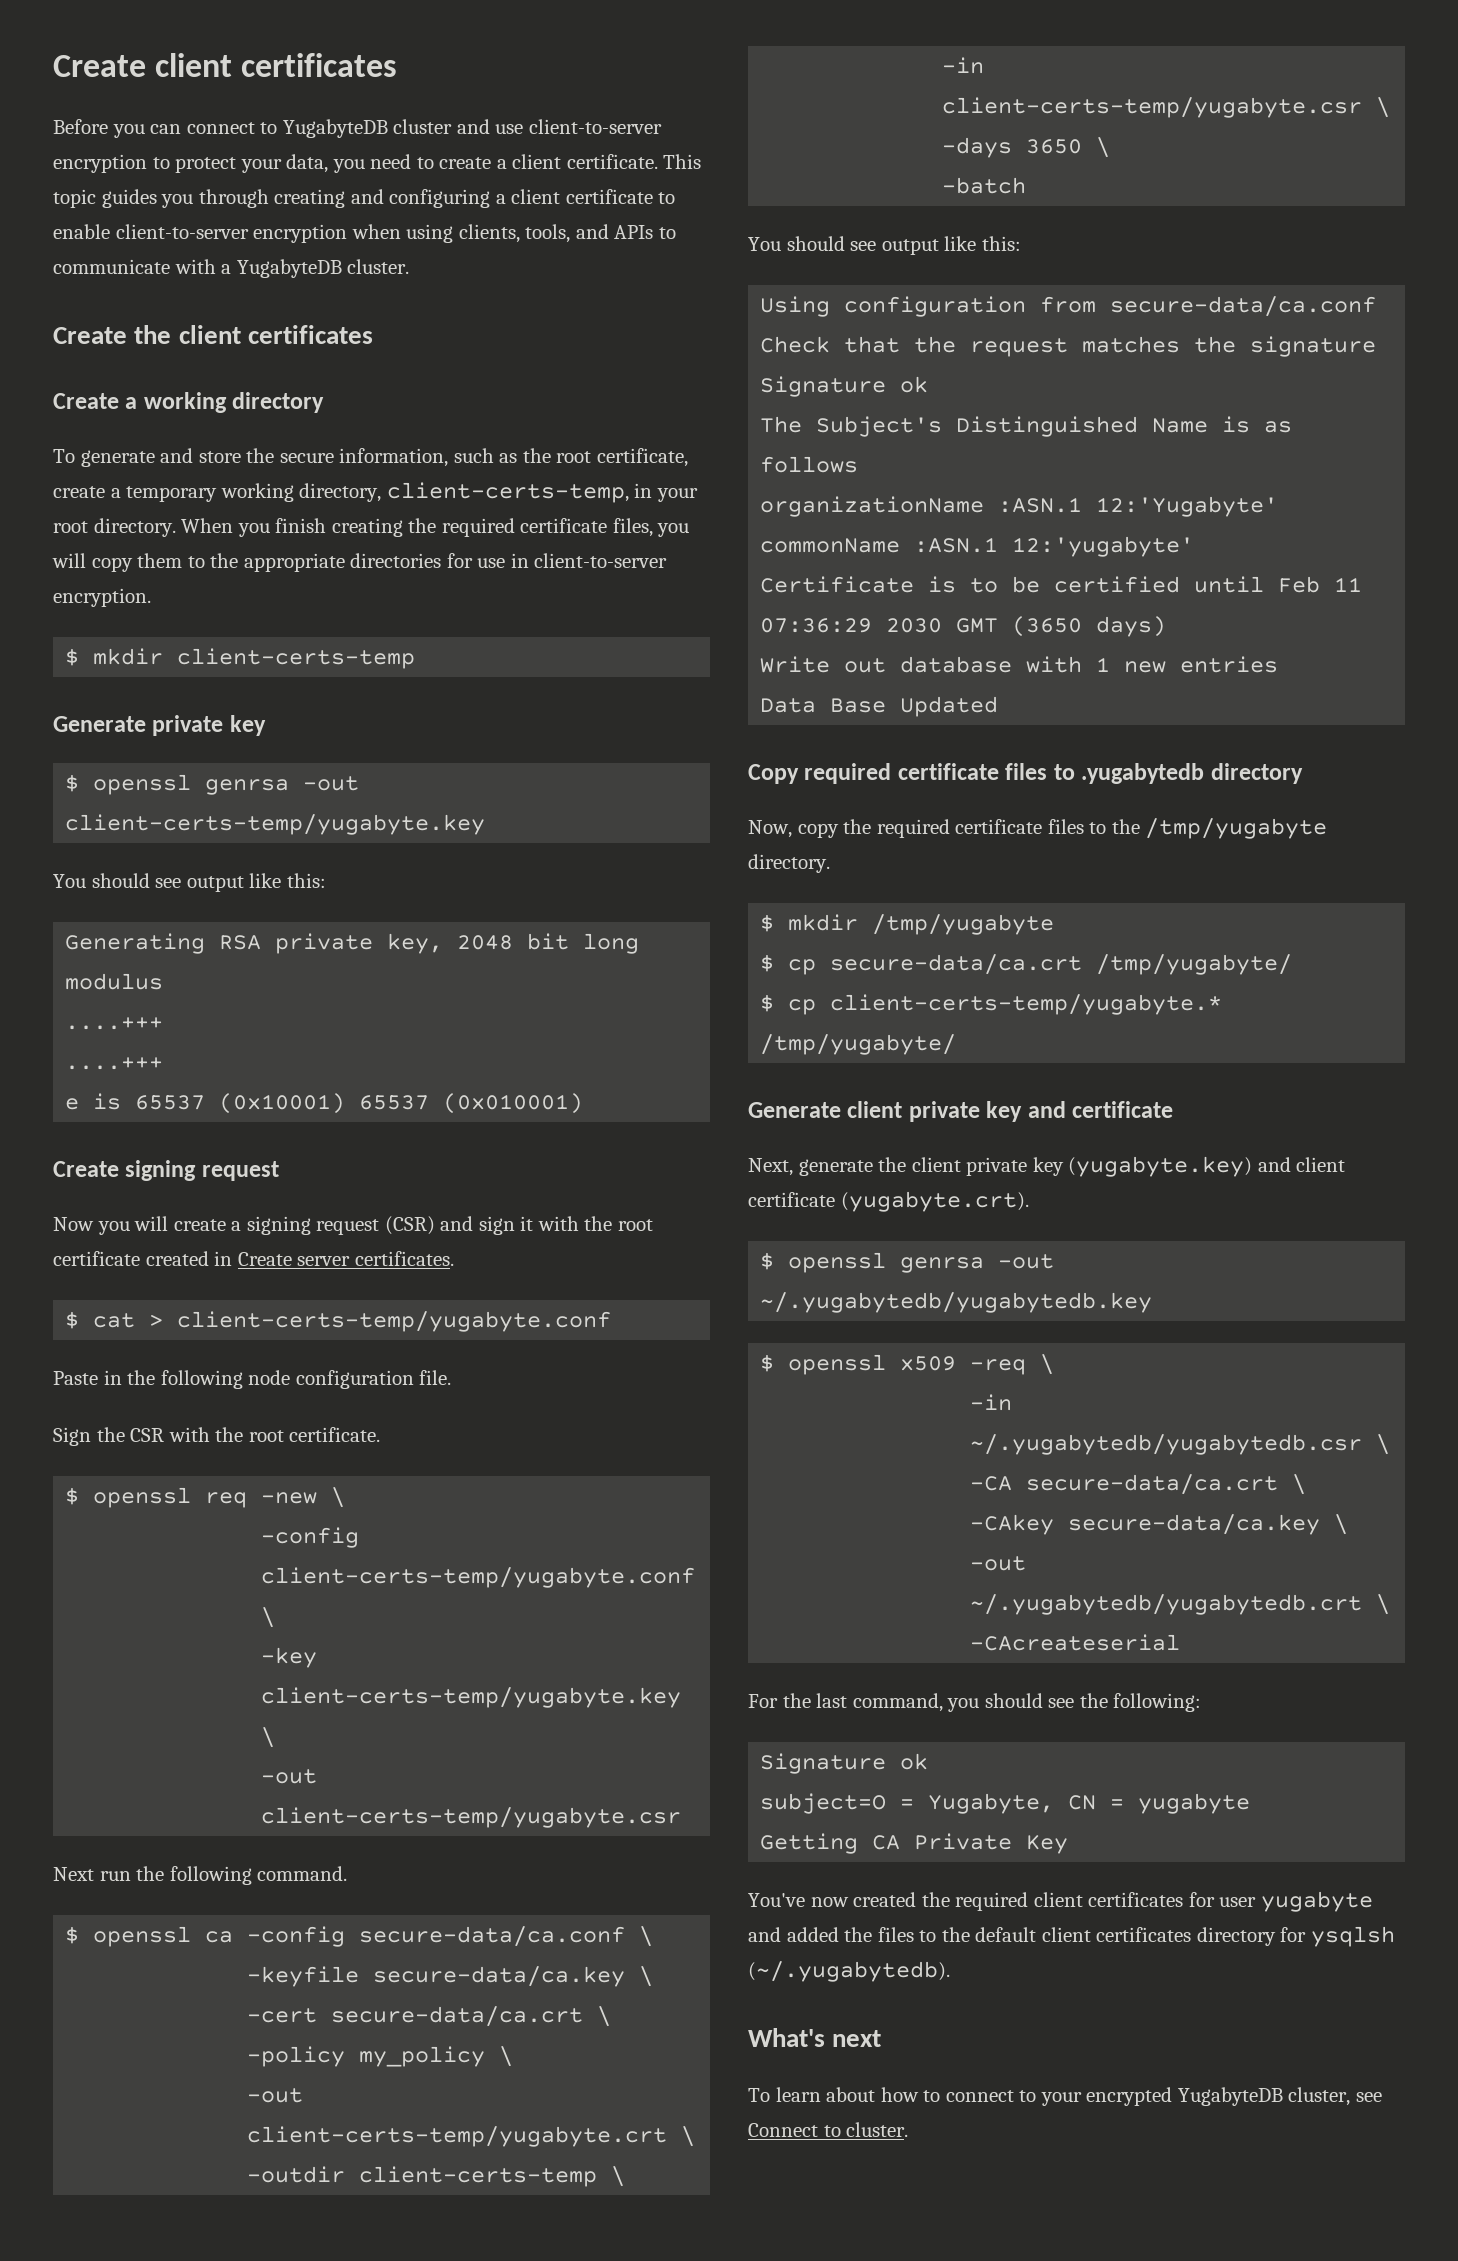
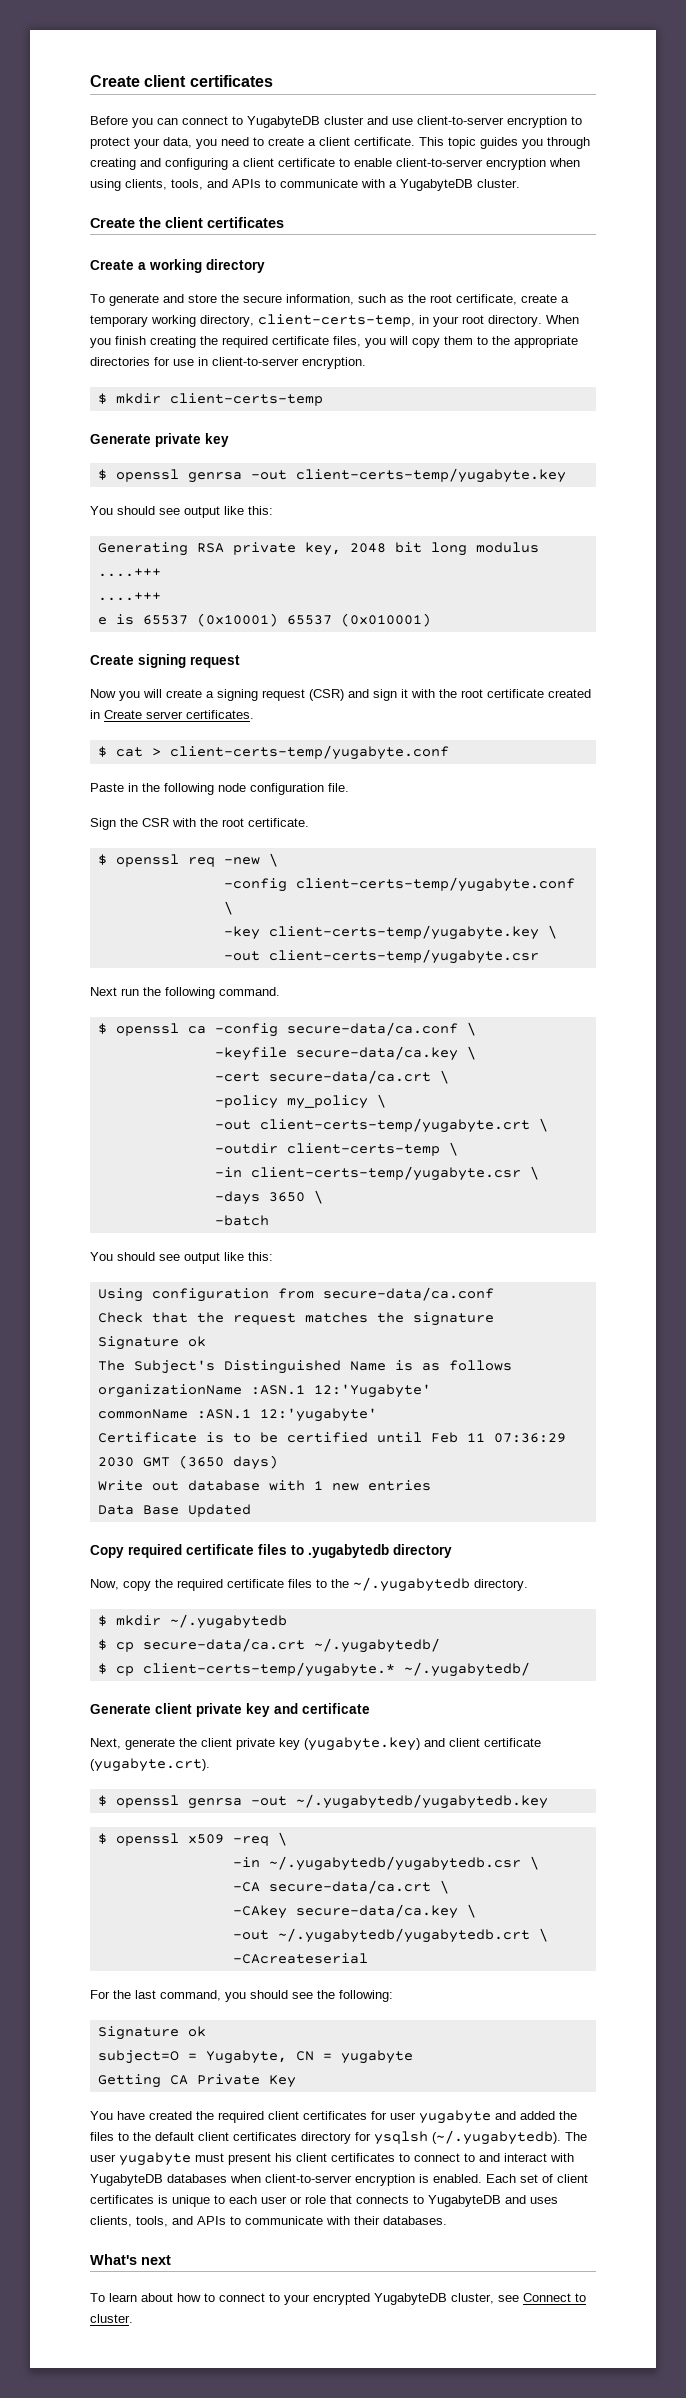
- Now, copy the required certificate files to the /tmp/yugabyte directory.
+ Now, copy the required certificate files to the ~/.yugabytedb directory.
- $ mkdir /tmp/yugabyte
+ $ mkdir ~/.yugabytedb
- $ cp secure-data/ca.crt /tmp/yugabyte/
+ $ cp secure-data/ca.crt ~/.yugabytedb/
- $ cp client-certs-temp/yugabyte.* /tmp/yugabyte/
+ $ cp client-certs-temp/yugabyte.* ~/.yugabytedb/
- You've now created the required client certificates for user yugabyte and added the files to the default client certificates directory for ysqlsh (~/.yugabytedb).
+ You have created the required client certificates for user yugabyte and added the files to the default client certificates directory for ysqlsh (~/.yugabytedb). The user yugabyte must present his client certificates to connect to and interact with YugabyteDB databases when client-to-server encryption is enabled. Each set of client certificates is unique to each user or role that connects to YugabyteDB and uses clients, tools, and APIs to communicate with their databases.

